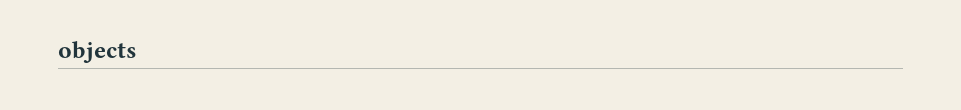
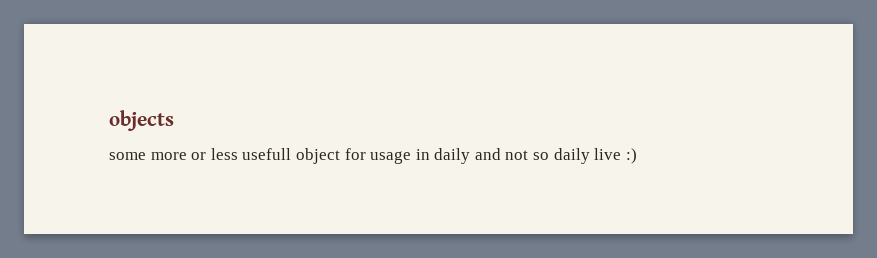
+ some more or less usefull object for usage in daily and not so daily live :)

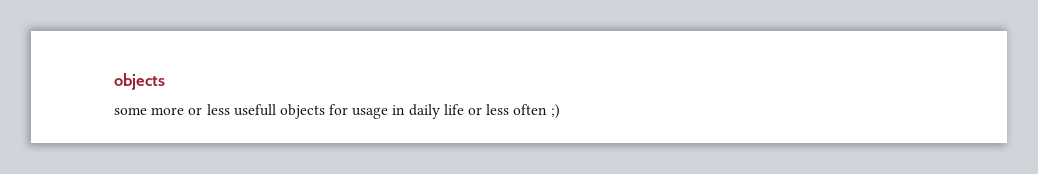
- some more or less usefull object for usage in daily and not so daily live :)
+ some more or less usefull objects for usage in daily life or less often ;)

